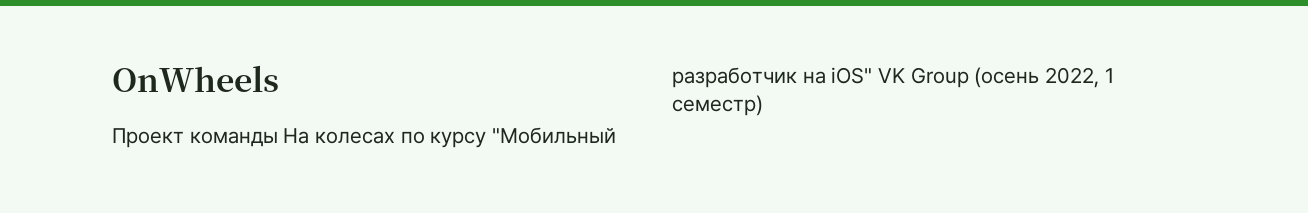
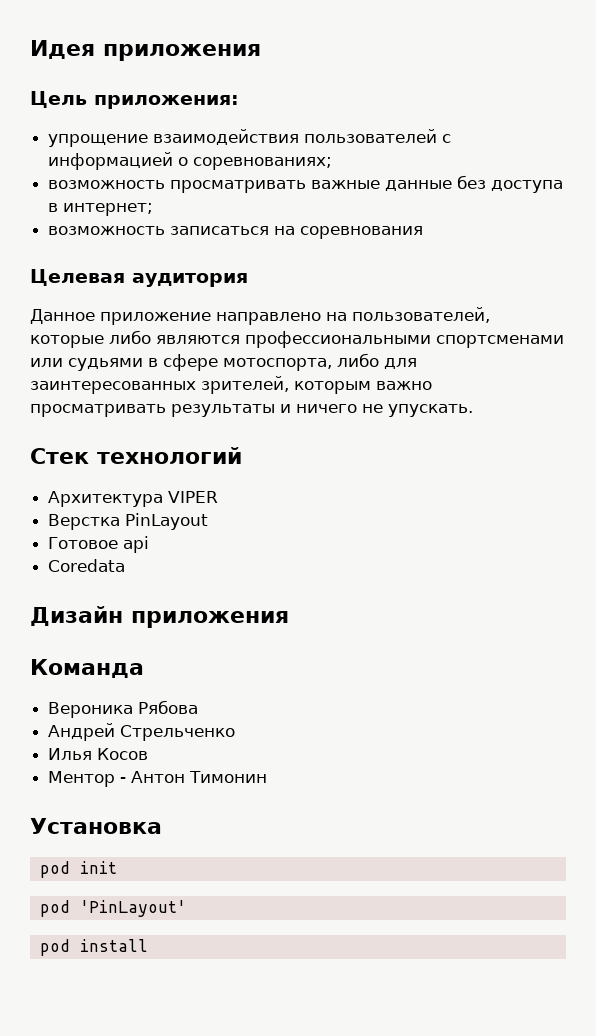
- OnWheels
- Проект команды На колесах по курсу "Мобильный разработчик на iOS" VK Group (осень 2022, 1 семестр)
+ Идея приложения
+ Цель приложения:
+ упрощение взаимодействия пользователей с информацией о соревнованиях;
+ возможность просматривать важные данные без доступа в интернет;
+ возможность записаться на соревнования
+ Целевая аудитория
+ Данное приложение направлено на пользователей, которые либо являются профессиональными спортсменами или судьями в сфере мотоспорта, либо для заинтересованных зрителей, которым важно просматривать результаты и ничего не упускать.
+ Стек технологий
+ Архитектура VIPER
+ Верстка PinLayout
+ Готовое api
+ Coredata
+ Дизайн приложения
+ Команда
+ Вероника Рябова
+ Андрей Стрельченко
+ Илья Косов
+ Ментор - Антон Тимонин
+ Установка
+ pod init
+ pod 'PinLayout'
+ pod install

